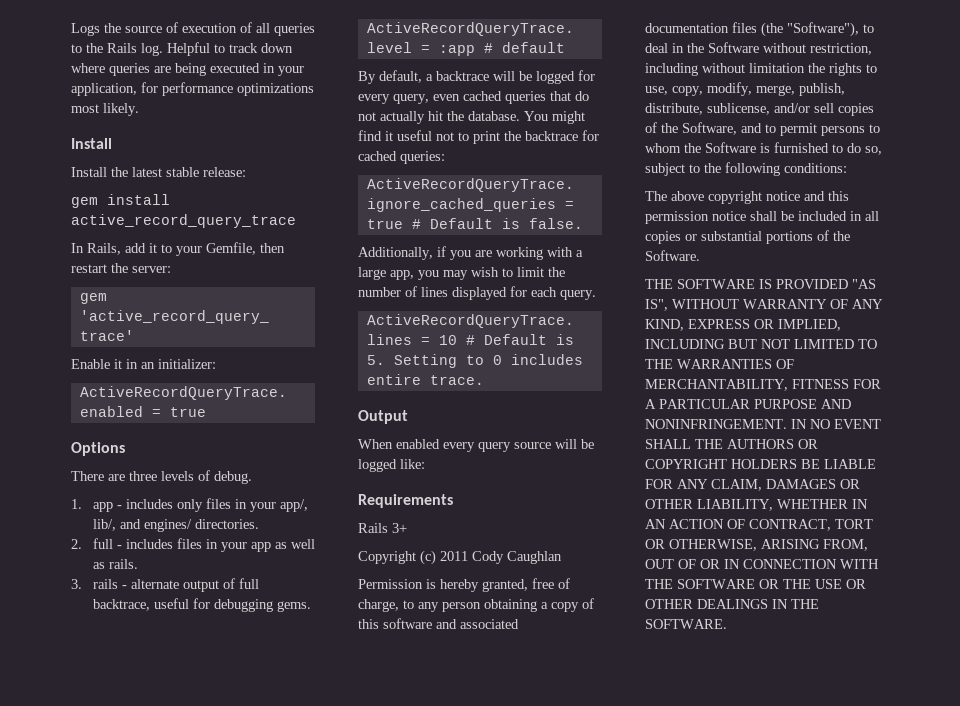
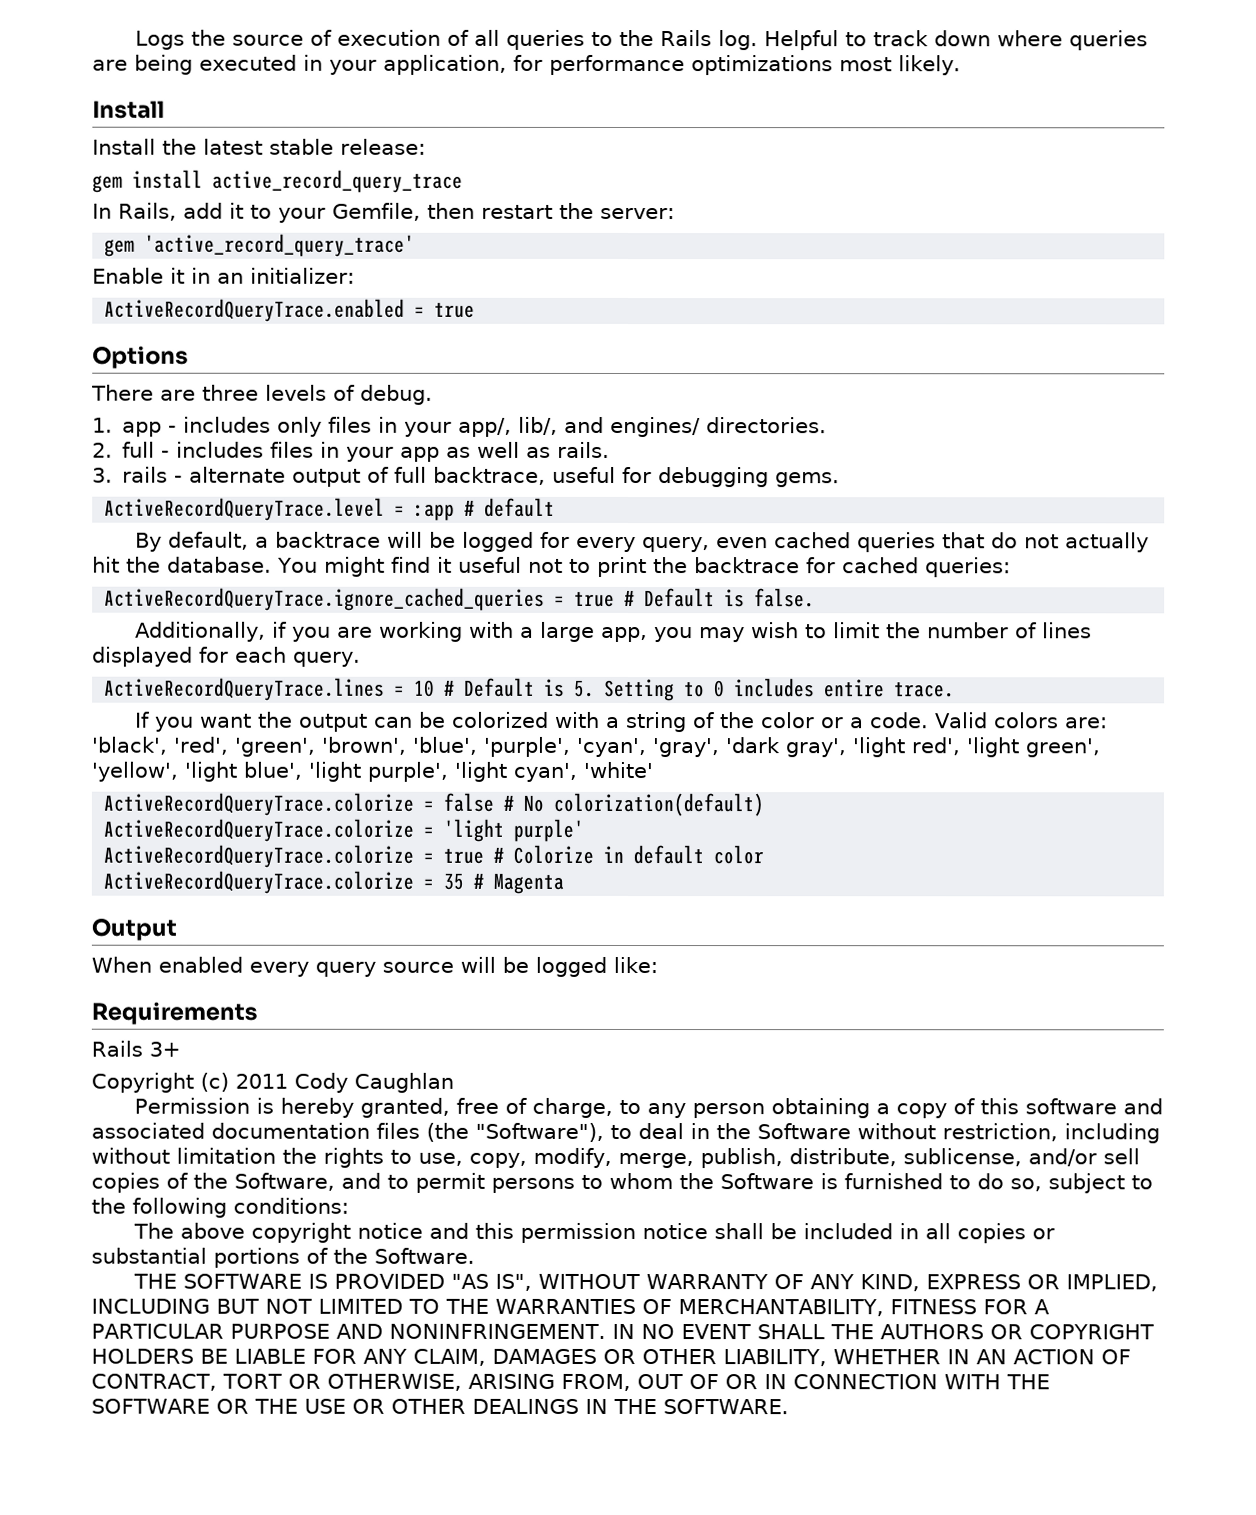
+ If you want the output can be colorized with a string of the color or a code. Valid colors are: 'black', 'red', 'green', 'brown', 'blue', 'purple', 'cyan', 'gray', 'dark gray', 'light red', 'light green', 'yellow', 'light blue', 'light purple', 'light cyan', 'white'
+ ActiveRecordQueryTrace.colorize = false # No colorization(default)
+ ActiveRecordQueryTrace.colorize = 'light purple'
+ ActiveRecordQueryTrace.colorize = true # Colorize in default color
+ ActiveRecordQueryTrace.colorize = 35 # Magenta

